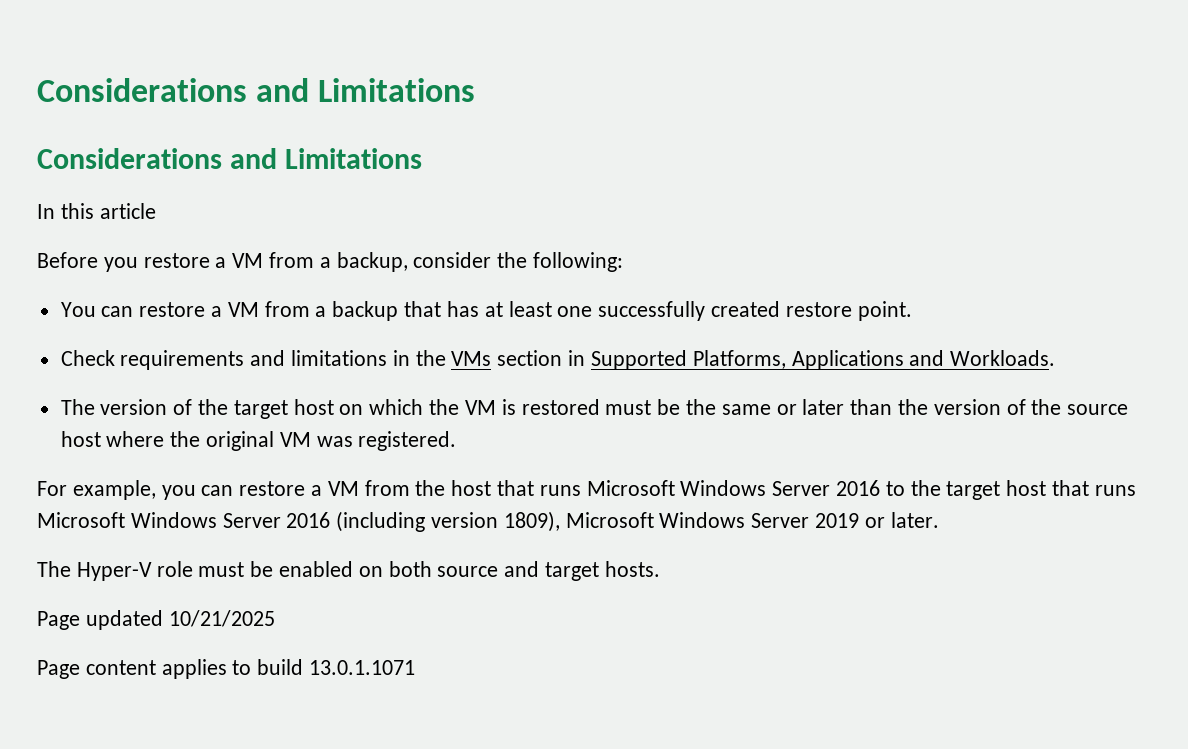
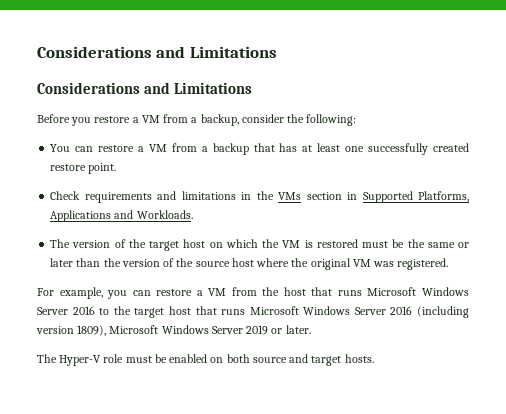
- In this article
- Page updated 10/21/2025
- Page content applies to build 13.0.1.1071

